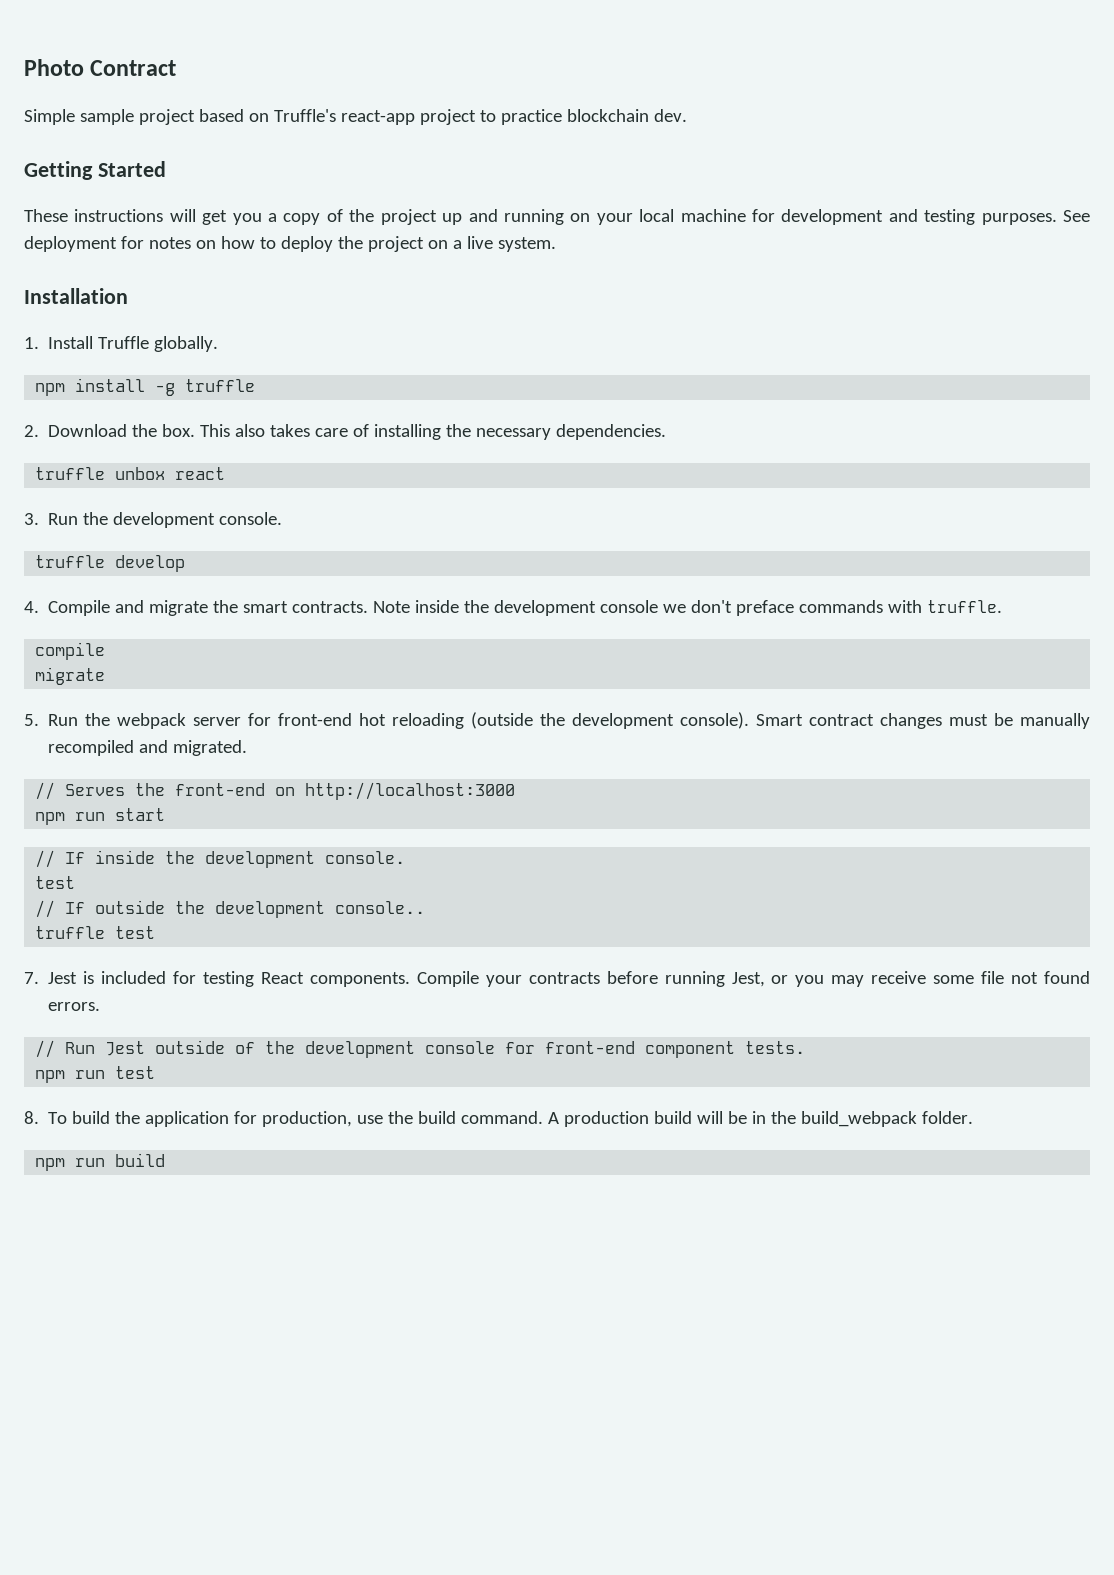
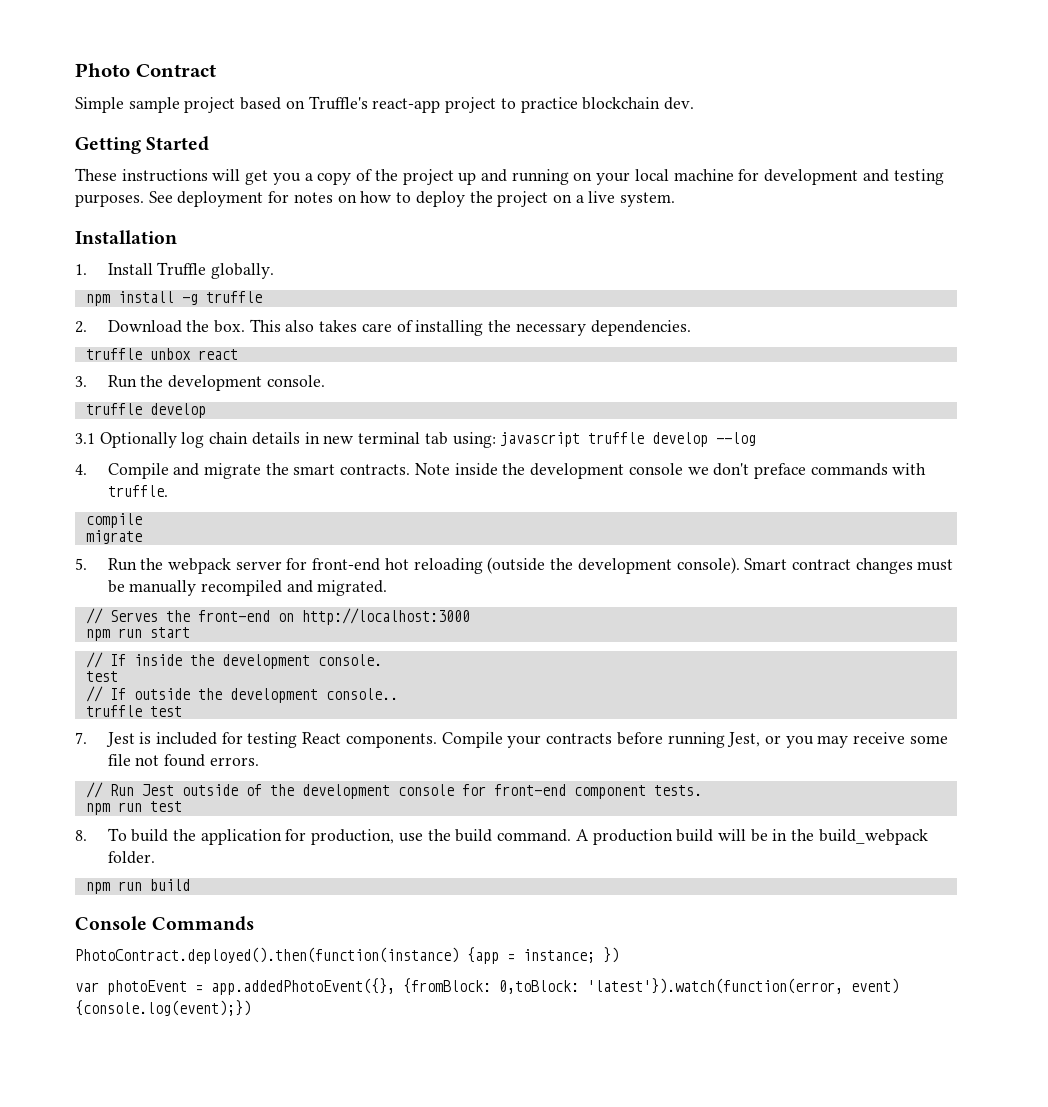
+ 3.1 Optionally log chain details in new terminal tab using: javascript truffle develop --log
+ Console Commands
+ PhotoContract.deployed().then(function(instance) {app = instance; })
+ var photoEvent = app.addedPhotoEvent({}, {fromBlock: 0,toBlock: 'latest'}).watch(function(error, event) {console.log(event);})

